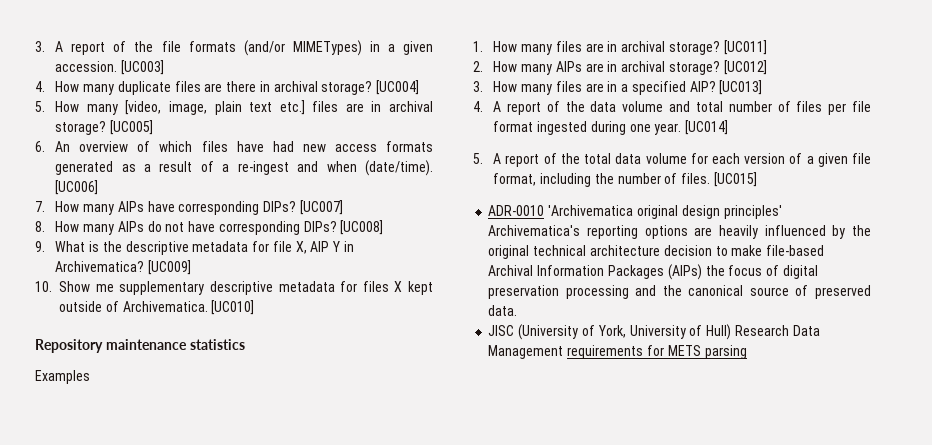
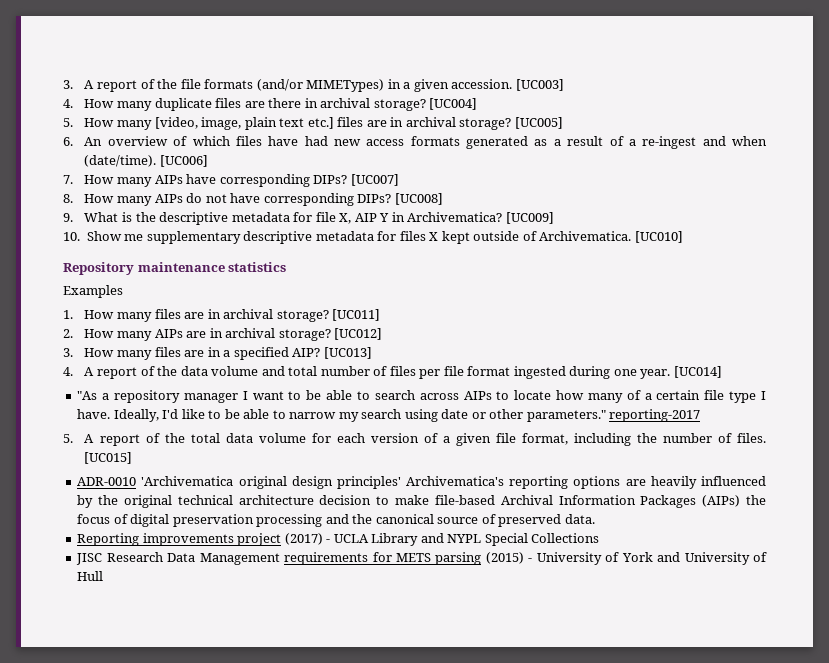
+ "As a repository manager I want to be able to search across AIPs to locate how many of a certain file type I have. Ideally, I'd like to be able to narrow my search using date or other parameters." reporting-2017
- JISC (University of York, University of Hull) Research Data Management requirements for METS parsing
+ Reporting improvements project (2017) - UCLA Library and NYPL Special Collections
+ JISC Research Data Management requirements for METS parsing (2015) - University of York and University of Hull

